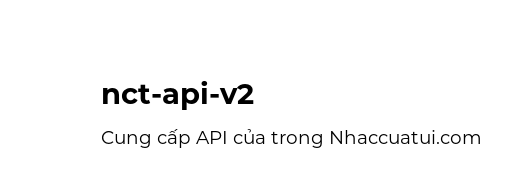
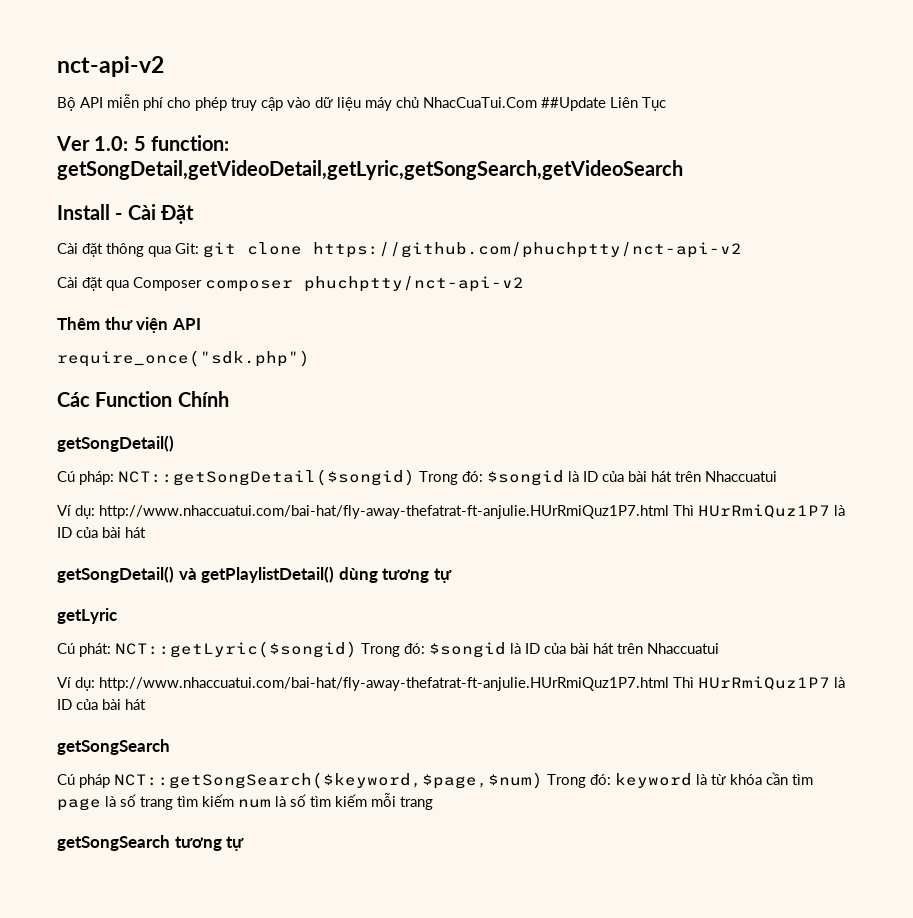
- Cung cấp API của trong Nhaccuatui.com
+ Bộ API miễn phí cho phép truy cập vào dữ liệu máy chủ NhacCuaTui.Com ##Update Liên Tục
+ Ver 1.0: 5 function: getSongDetail,getVideoDetail,getLyric,getSongSearch,getVideoSearch
+ Install - Cài Đặt
+ Cài đặt thông qua Git: git clone https://github.com/phuchptty/nct-api-v2
+ Cài đặt qua Composer composer phuchptty/nct-api-v2
+ Thêm thư viện API
+ require_once("sdk.php")
+ Các Function Chính
+ getSongDetail()
+ Cú pháp: NCT::getSongDetail($songid) Trong đó: $songid là ID của bài hát trên Nhaccuatui
+ Ví dụ: http://www.nhaccuatui.com/bai-hat/fly-away-thefatrat-ft-anjulie.HUrRmiQuz1P7.html Thì HUrRmiQuz1P7 là ID của bài hát
+ getSongDetail() và getPlaylistDetail() dùng tương tự
+ getLyric
+ Cú phát: NCT::getLyric($songid) Trong đó: $songid là ID của bài hát trên Nhaccuatui
+ Ví dụ: http://www.nhaccuatui.com/bai-hat/fly-away-thefatrat-ft-anjulie.HUrRmiQuz1P7.html Thì HUrRmiQuz1P7 là ID của bài hát
+ getSongSearch
+ Cú pháp NCT::getSongSearch($keyword,$page,$num) Trong đó: keyword là từ khóa cần tìm page là số trang tìm kiếm num là số tìm kiếm mỗi trang
+ getSongSearch tương tự

